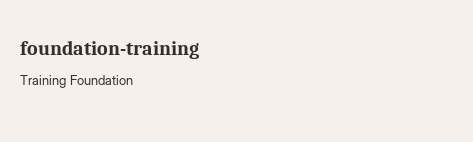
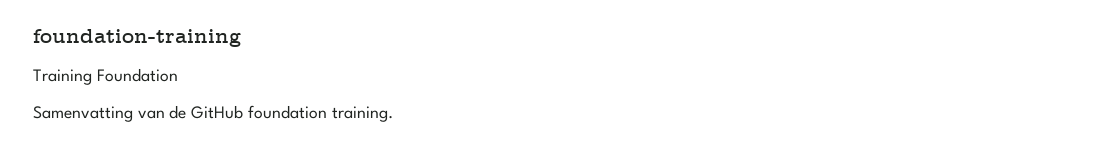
+ Samenvatting van de GitHub foundation training.

